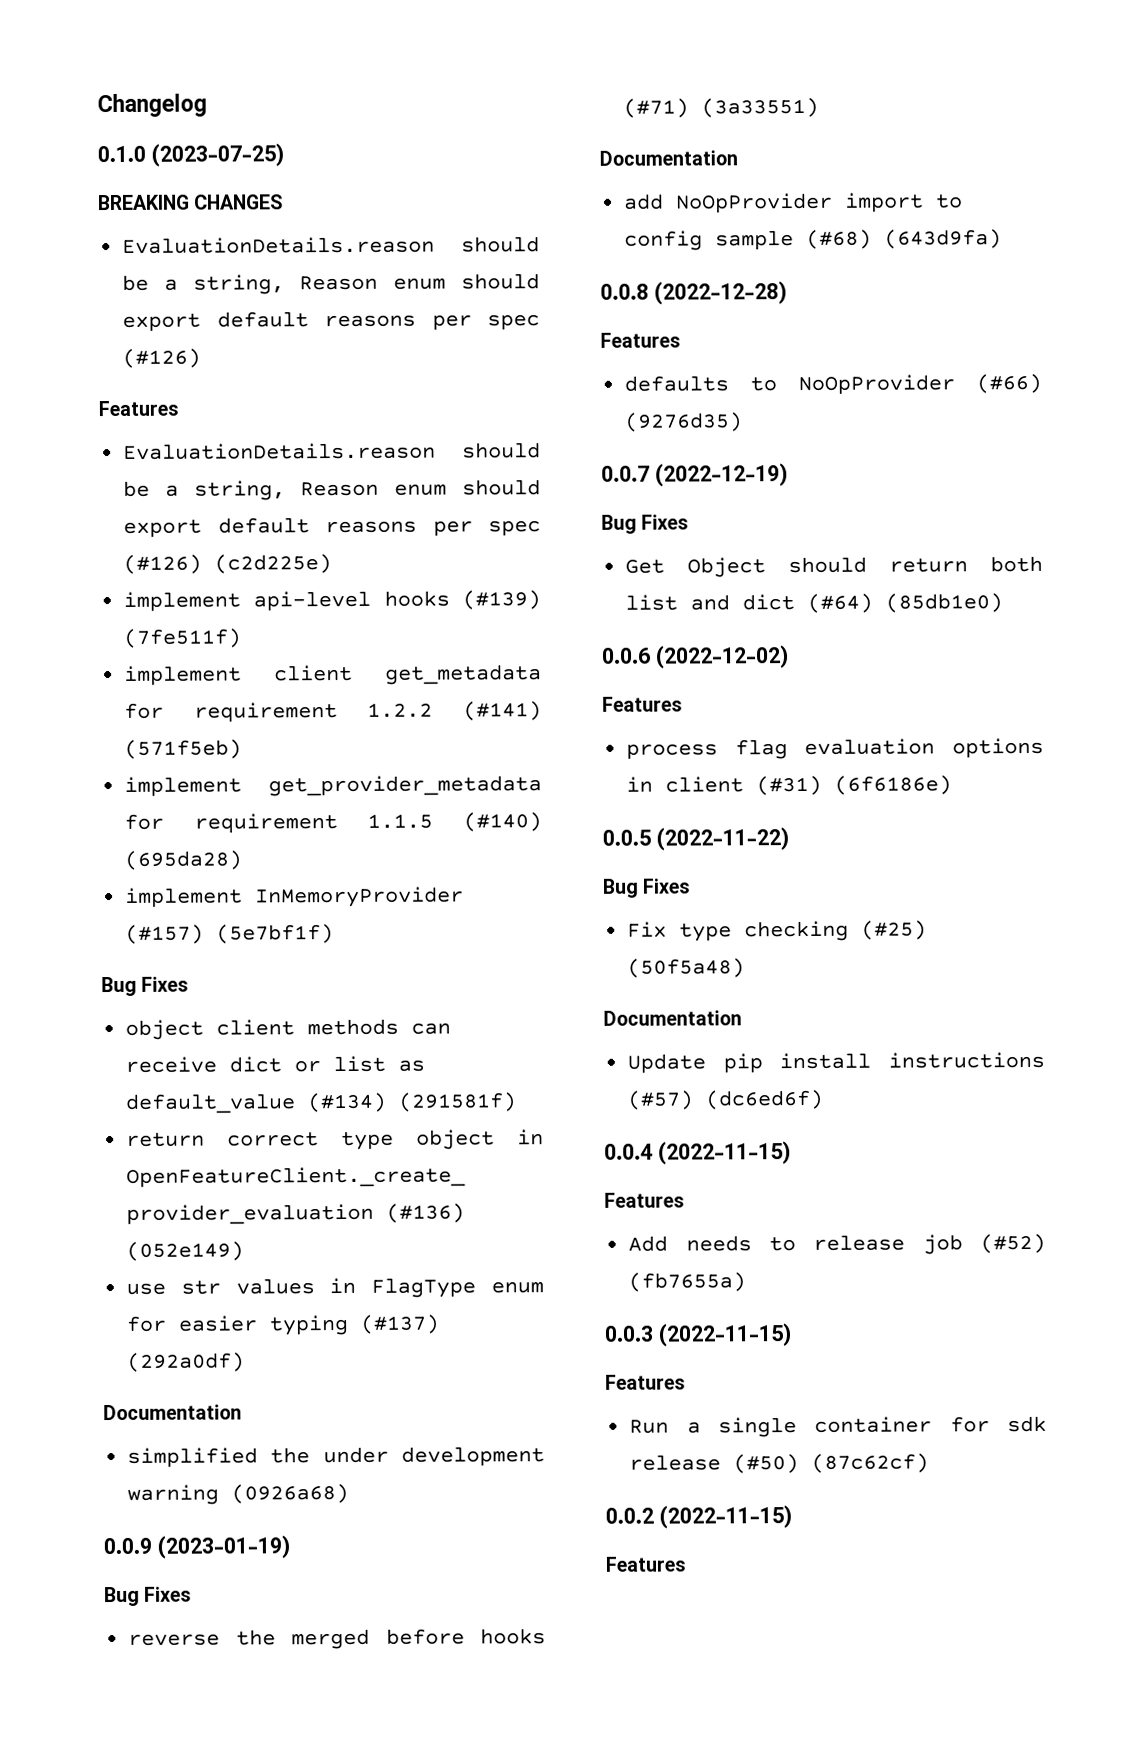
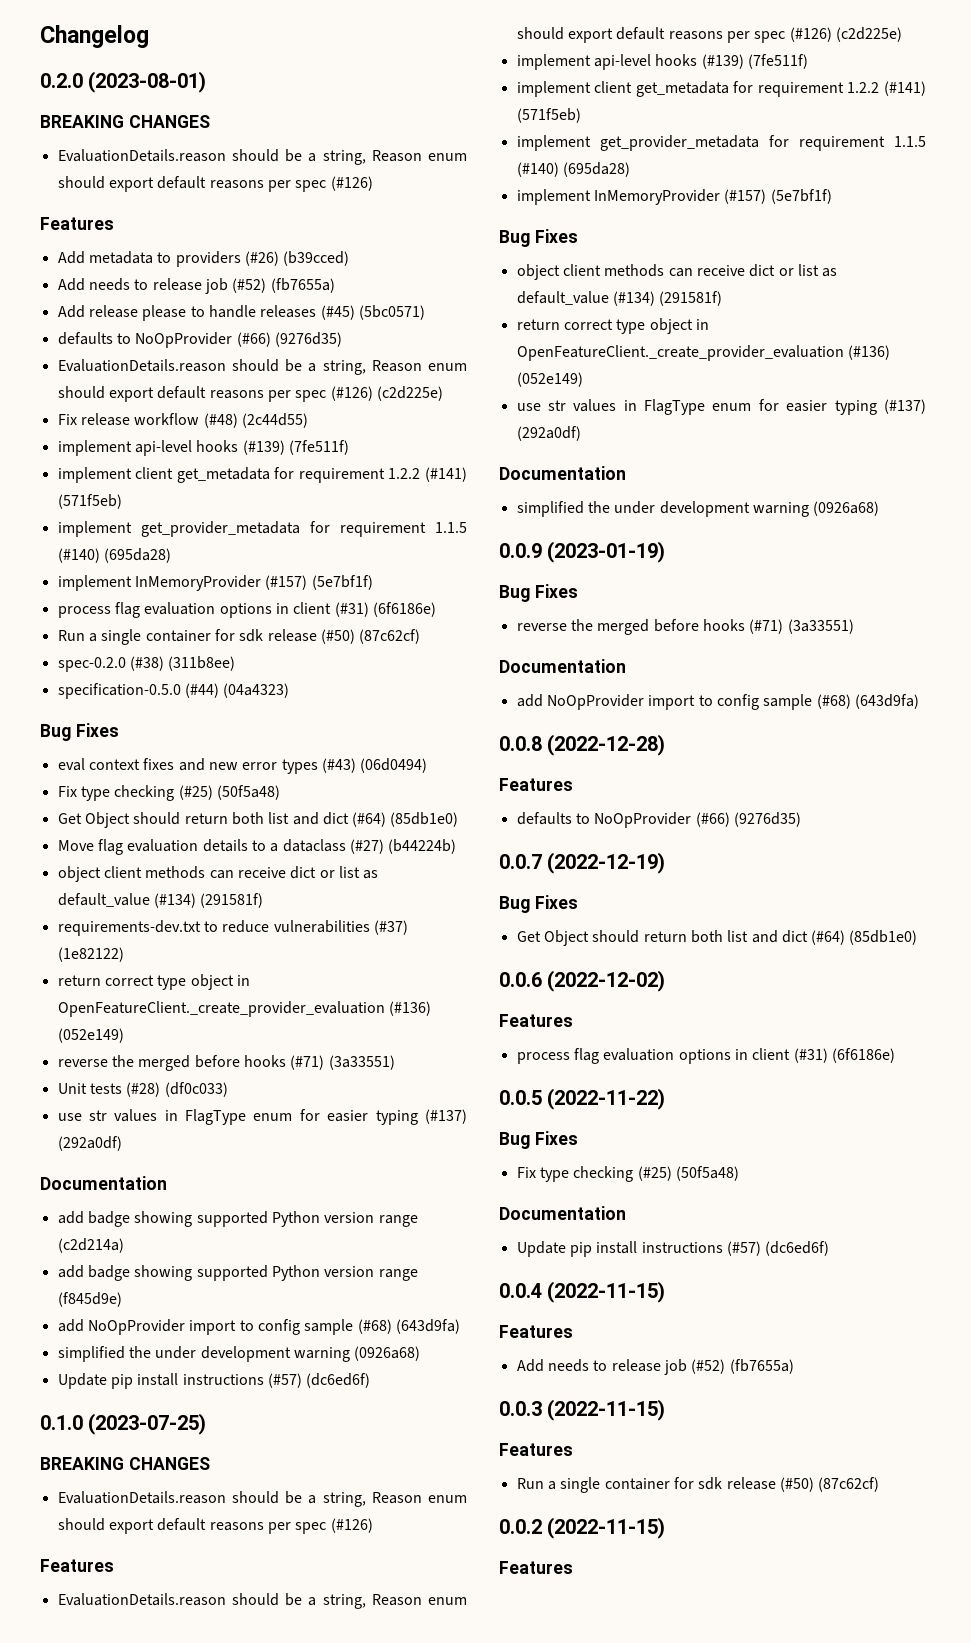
+ 0.2.0 (2023-08-01)
+ BREAKING CHANGES
+ EvaluationDetails.reason should be a string, Reason enum should export default reasons per spec (#126)
+ Features
+ Add metadata to providers (#26) (b39cced)
+ Add needs to release job (#52) (fb7655a)
+ Add release please to handle releases (#45) (5bc0571)
+ defaults to NoOpProvider (#66) (9276d35)
+ EvaluationDetails.reason should be a string, Reason enum should export default reasons per spec (#126) (c2d225e)
+ Fix release workflow (#48) (2c44d55)
+ implement api-level hooks (#139) (7fe511f)
+ implement client get_metadata for requirement 1.2.2 (#141) (571f5eb)
+ implement get_provider_metadata for requirement 1.1.5 (#140) (695da28)
+ implement InMemoryProvider (#157) (5e7bf1f)
+ process flag evaluation options in client (#31) (6f6186e)
+ Run a single container for sdk release (#50) (87c62cf)
+ spec-0.2.0 (#38) (311b8ee)
+ specification-0.5.0 (#44) (04a4323)
+ Bug Fixes
+ eval context fixes and new error types (#43) (06d0494)
+ Fix type checking (#25) (50f5a48)
+ Get Object should return both list and dict (#64) (85db1e0)
+ Move flag evaluation details to a dataclass (#27) (b44224b)
+ object client methods can receive dict or list as default_value (#134) (291581f)
+ requirements-dev.txt to reduce vulnerabilities (#37) (1e82122)
+ return correct type object in OpenFeatureClient._create_provider_evaluation (#136) (052e149)
+ reverse the merged before hooks (#71) (3a33551)
+ Unit tests (#28) (df0c033)
+ use str values in FlagType enum for easier typing (#137) (292a0df)
+ Documentation
+ add badge showing supported Python version range (c2d214a)
+ add badge showing supported Python version range (f845d9e)
+ add NoOpProvider import to config sample (#68) (643d9fa)
+ simplified the under development warning (0926a68)
+ Update pip install instructions (#57) (dc6ed6f)

